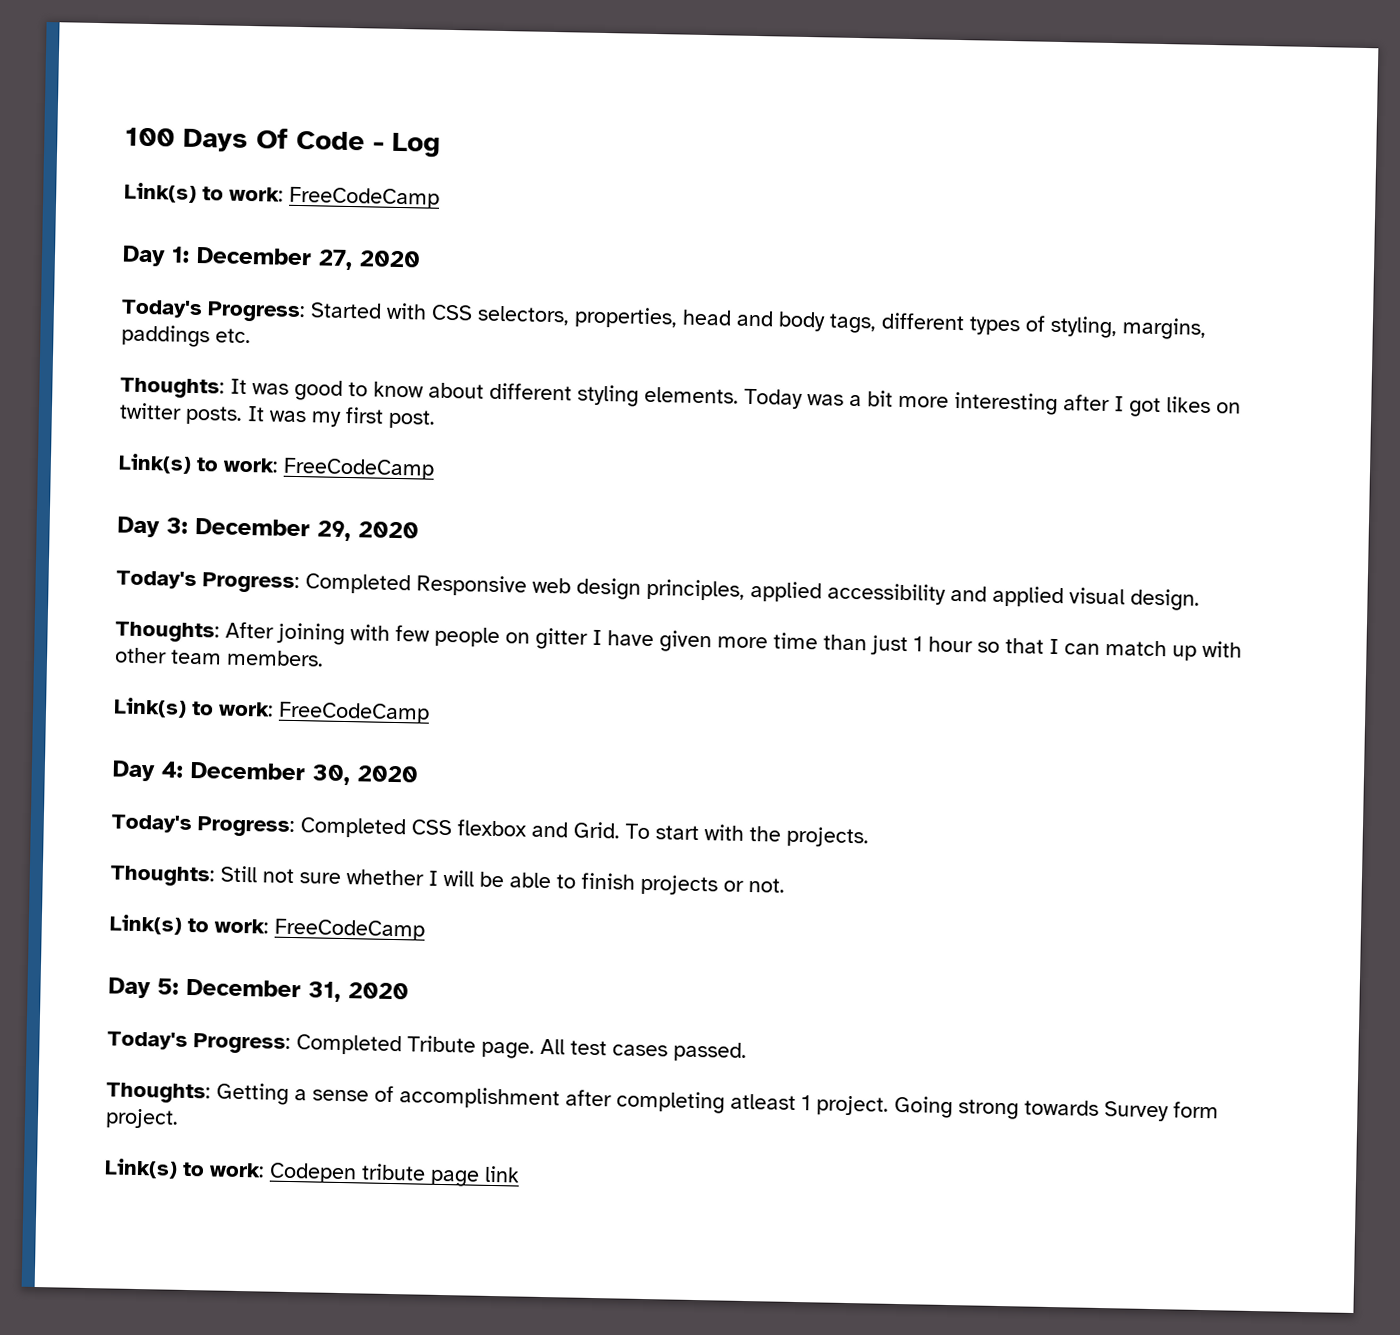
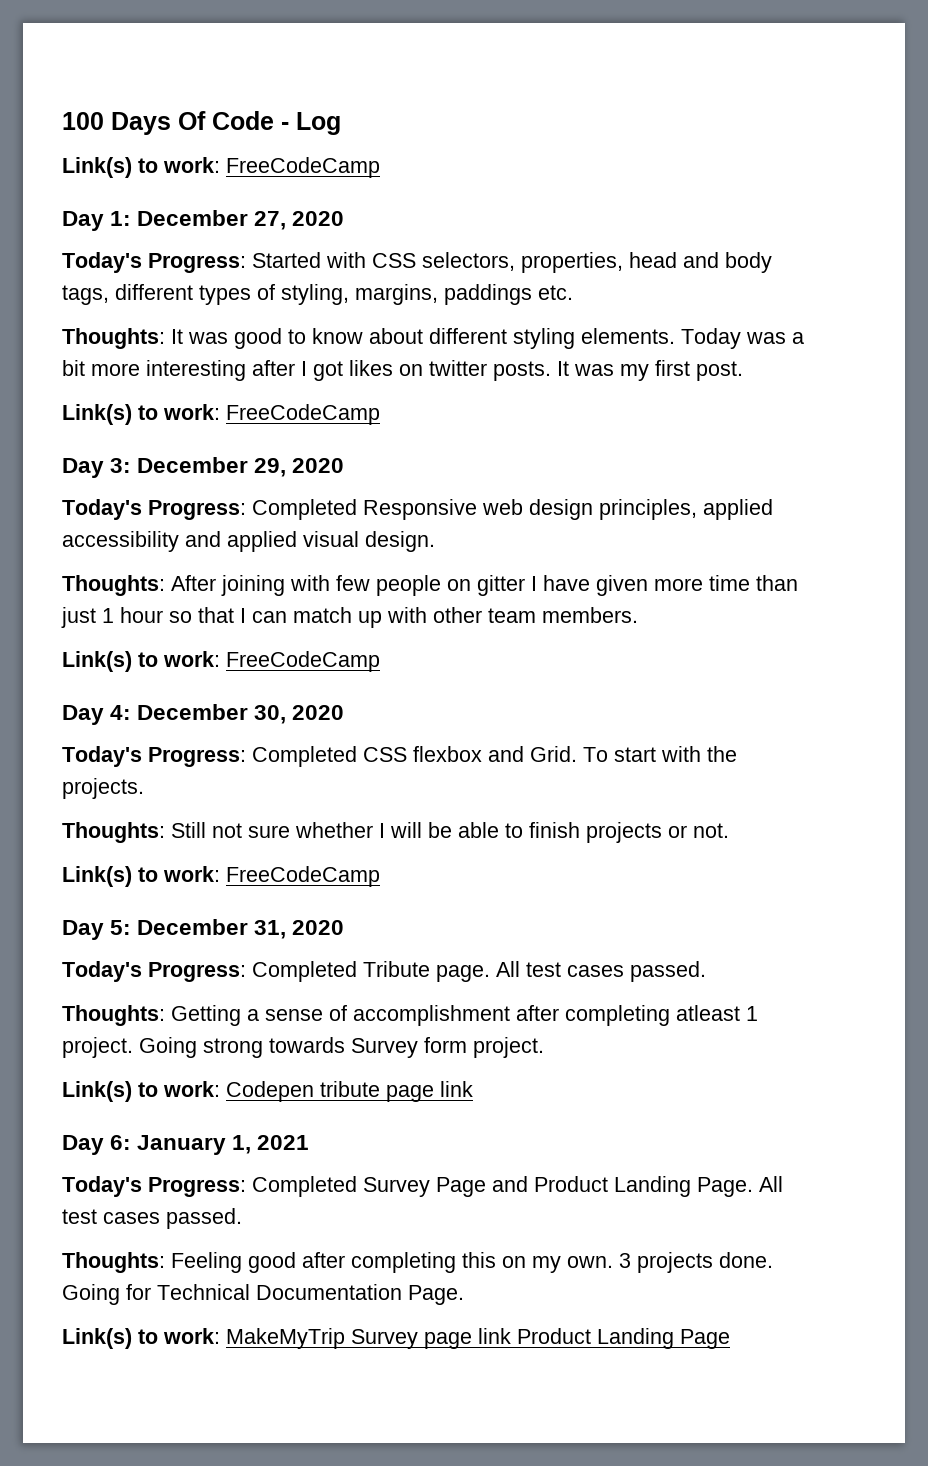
+ Day 6: January 1, 2021
+ Today's Progress: Completed Survey Page and Product Landing Page. All test cases passed.
+ Thoughts: Feeling good after completing this on my own. 3 projects done. Going for Technical Documentation Page.
+ Link(s) to work: MakeMyTrip Survey page link Product Landing Page

